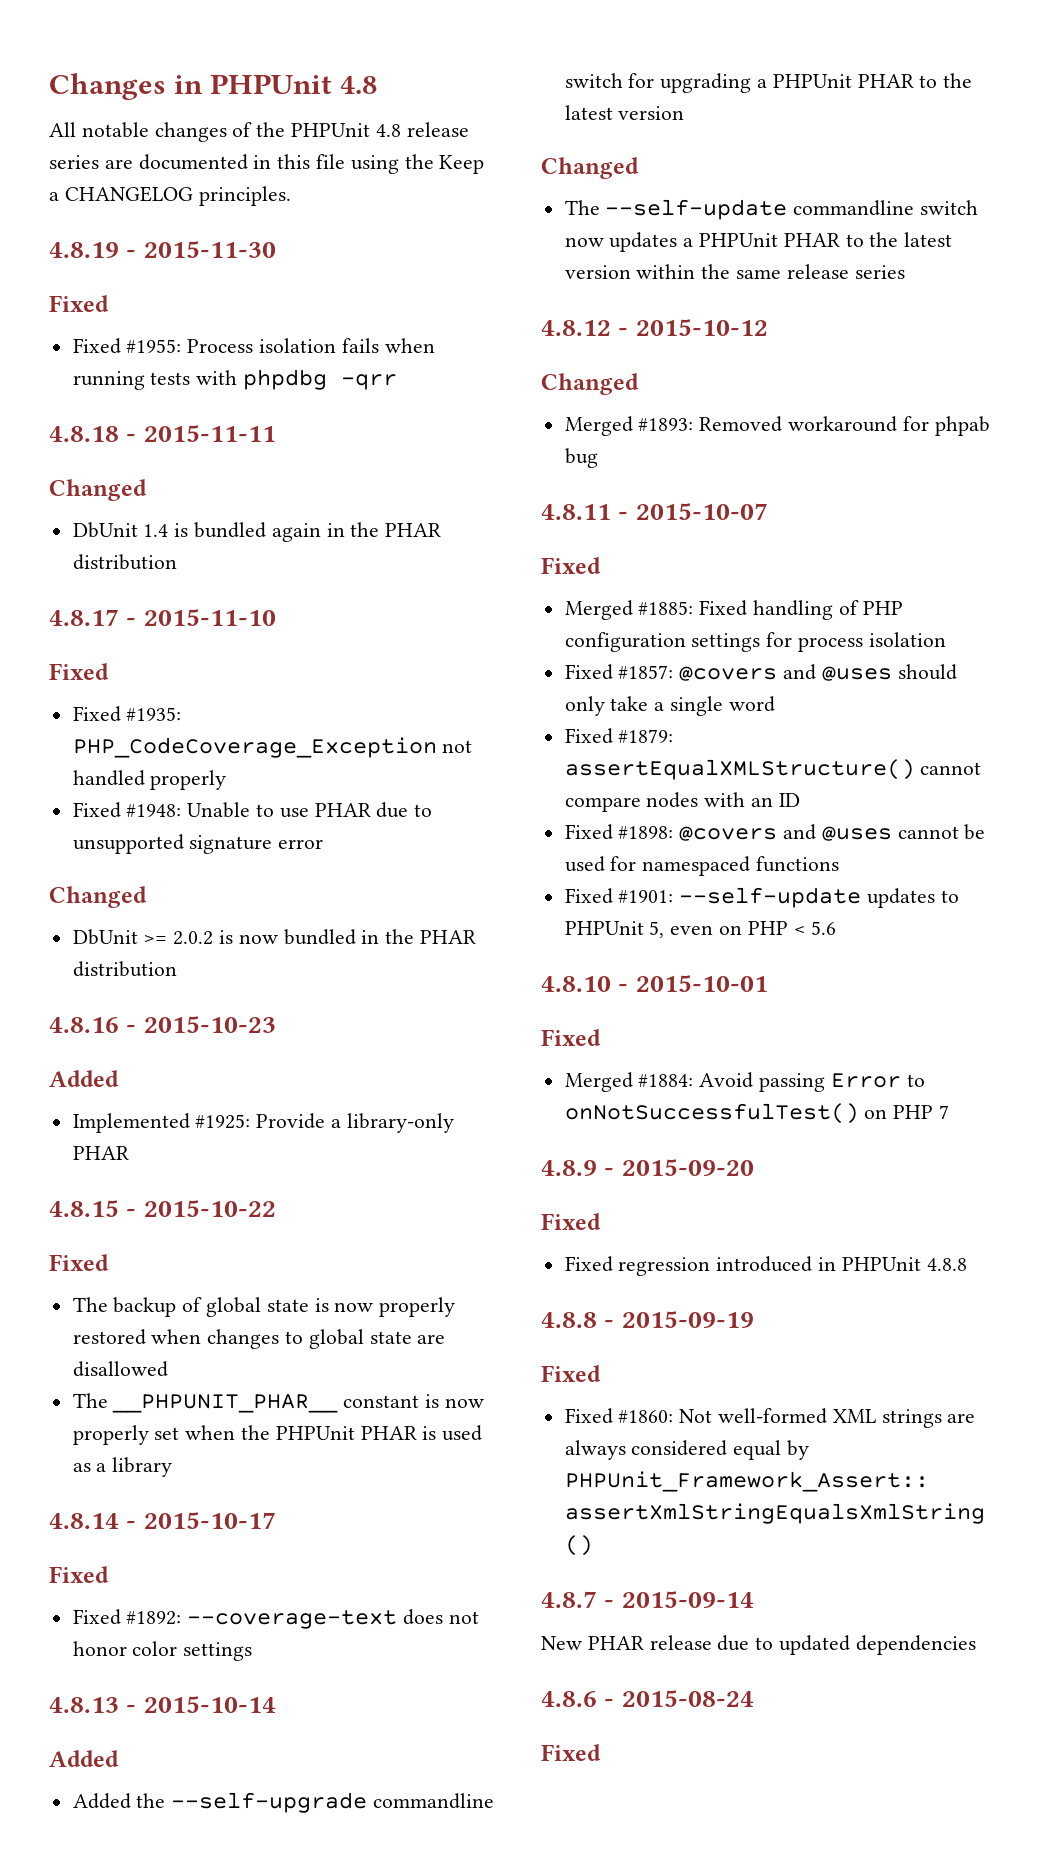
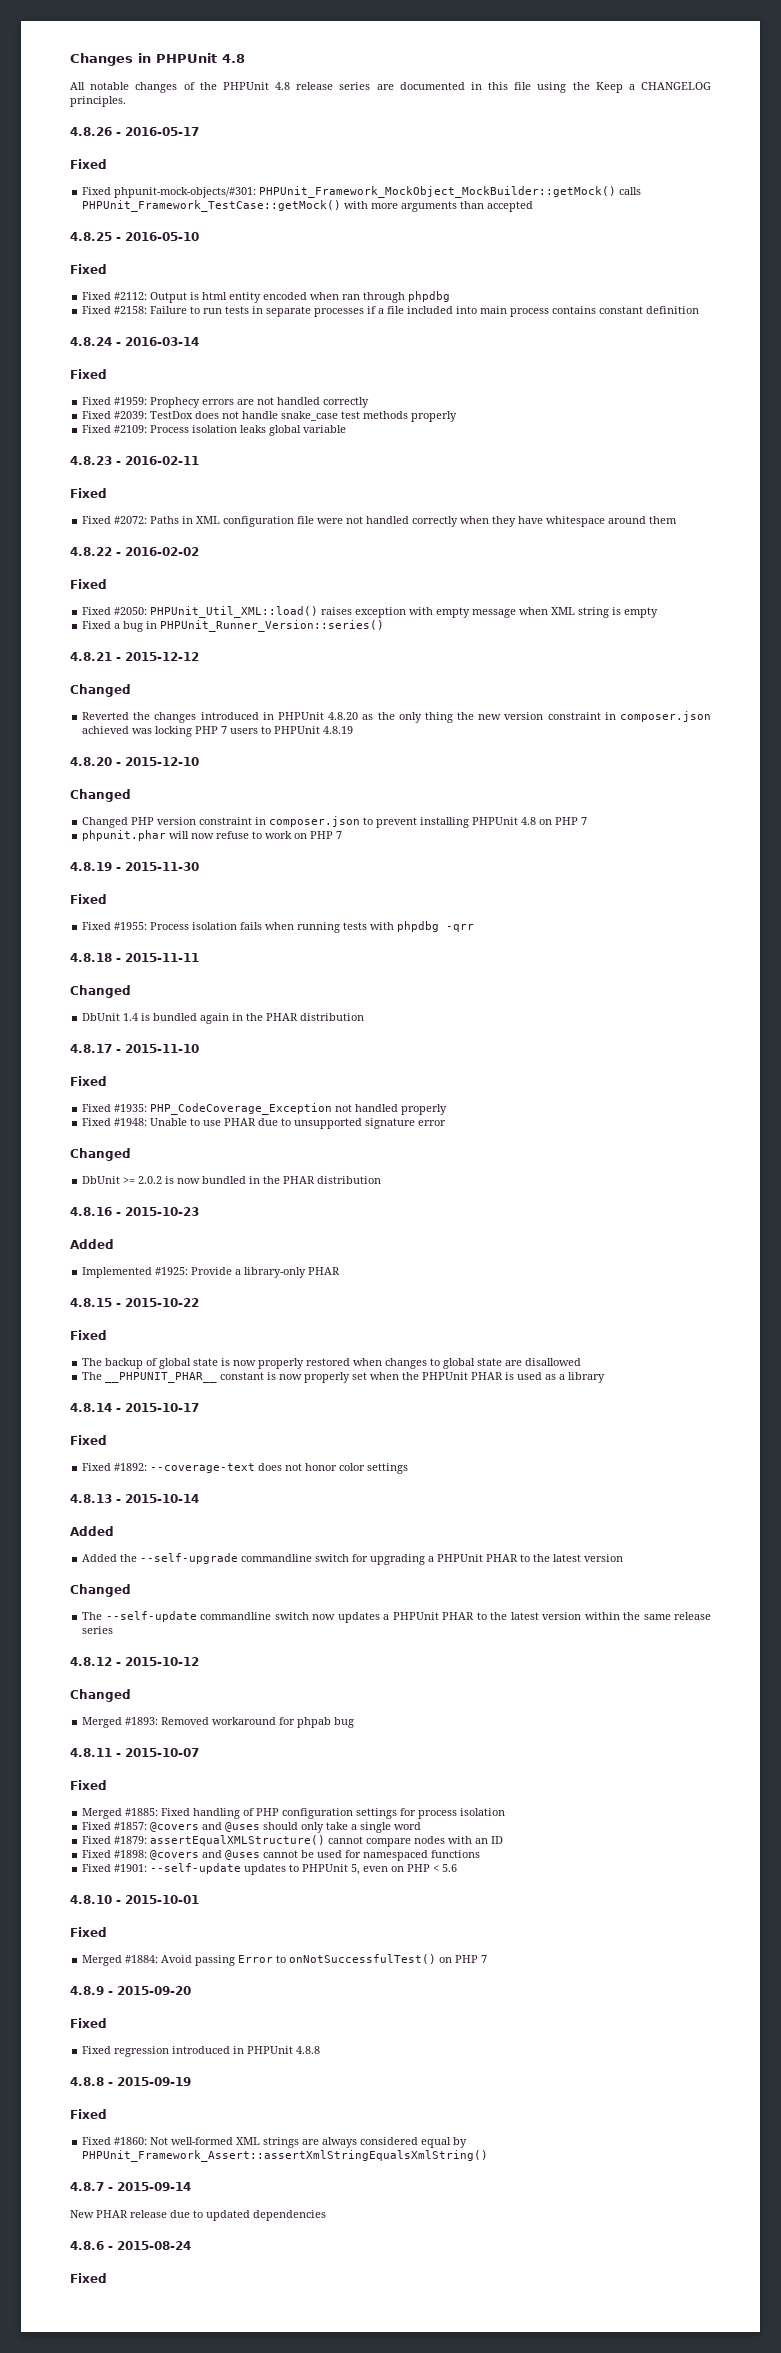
+ 4.8.26 - 2016-05-17
+ Fixed
+ Fixed phpunit-mock-objects/#301: PHPUnit_Framework_MockObject_MockBuilder::getMock() calls PHPUnit_Framework_TestCase::getMock() with more arguments than accepted
+ 4.8.25 - 2016-05-10
+ Fixed
+ Fixed #2112: Output is html entity encoded when ran through phpdbg
+ Fixed #2158: Failure to run tests in separate processes if a file included into main process contains constant definition
+ 4.8.24 - 2016-03-14
+ Fixed
+ Fixed #1959: Prophecy errors are not handled correctly
+ Fixed #2039: TestDox does not handle snake_case test methods properly
+ Fixed #2109: Process isolation leaks global variable
+ 4.8.23 - 2016-02-11
+ Fixed
+ Fixed #2072: Paths in XML configuration file were not handled correctly when they have whitespace around them
+ 4.8.22 - 2016-02-02
+ Fixed
+ Fixed #2050: PHPUnit_Util_XML::load() raises exception with empty message when XML string is empty
+ Fixed a bug in PHPUnit_Runner_Version::series()
+ 4.8.21 - 2015-12-12
+ Changed
+ Reverted the changes introduced in PHPUnit 4.8.20 as the only thing the new version constraint in composer.json achieved was locking PHP 7 users to PHPUnit 4.8.19
+ 4.8.20 - 2015-12-10
+ Changed
+ Changed PHP version constraint in composer.json to prevent installing PHPUnit 4.8 on PHP 7
+ phpunit.phar will now refuse to work on PHP 7

